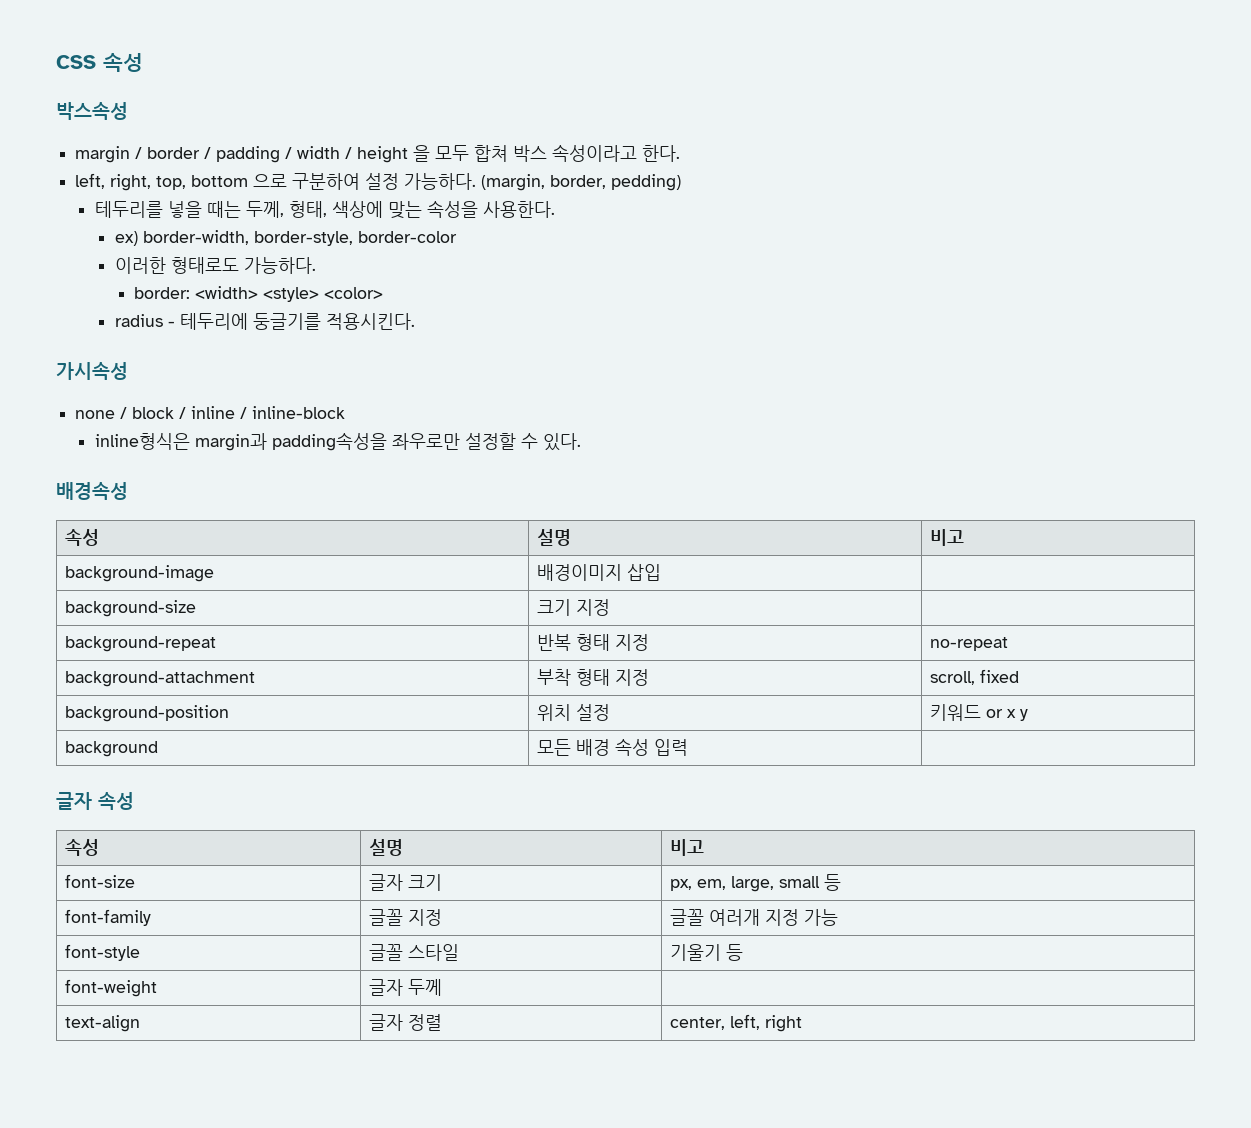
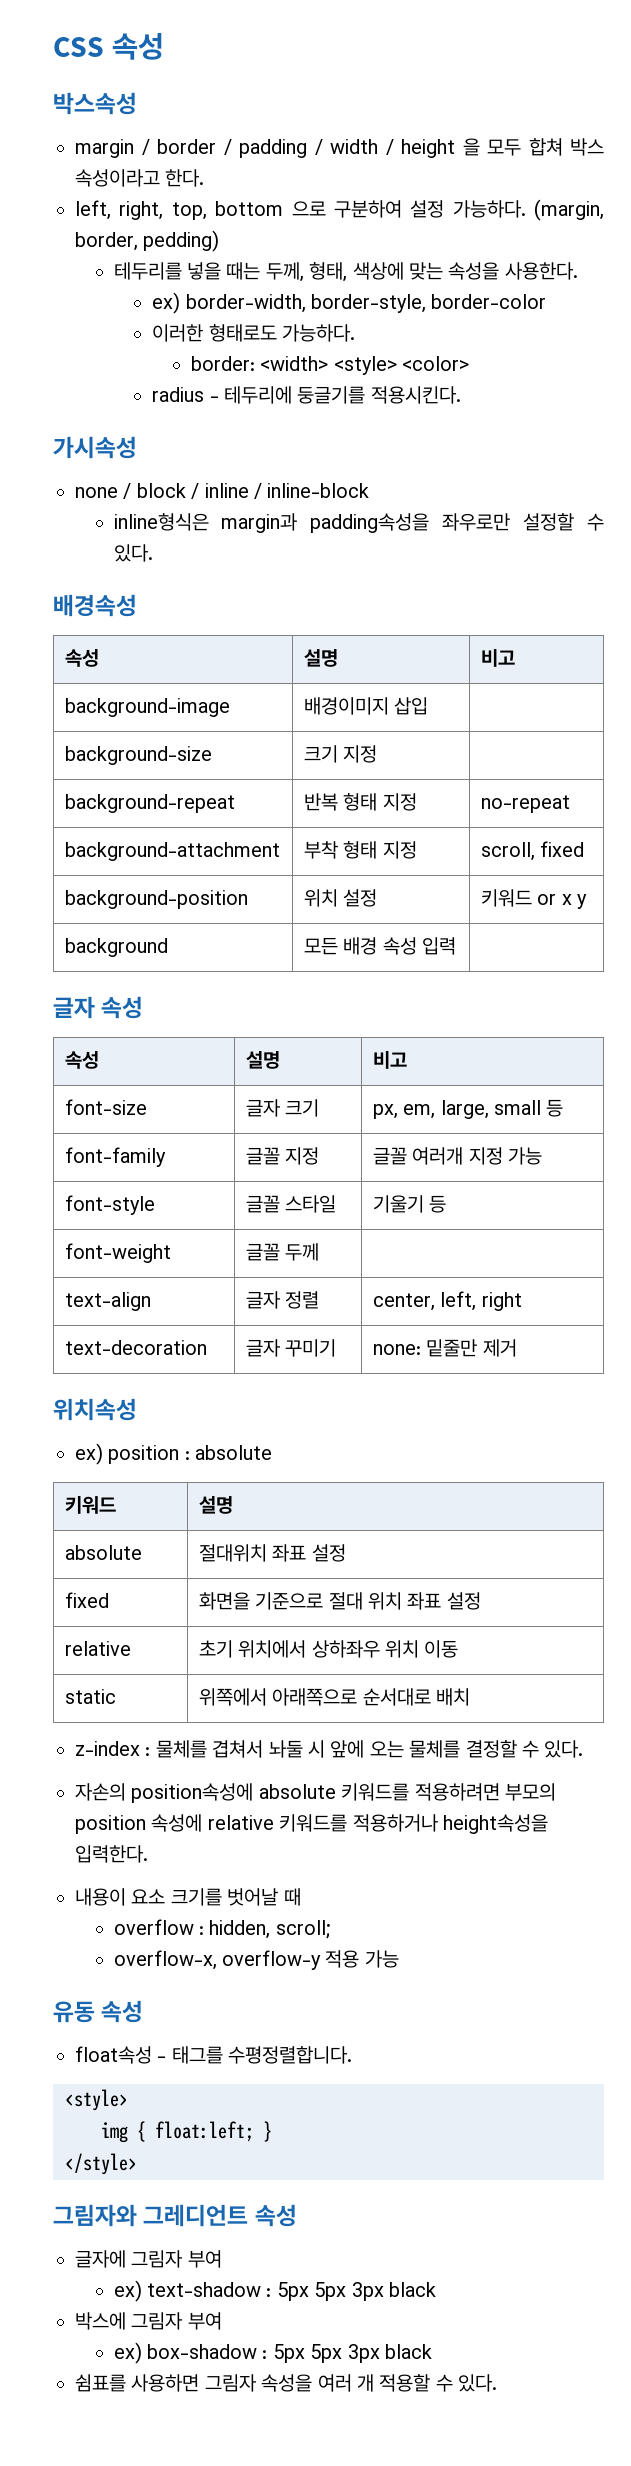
- font-weight | 글자 두께 |
+ font-weight | 글꼴 두께 |
+ text-decoration | 글자 꾸미기 | none: 밑줄만 제거
+ 위치속성
+ ex) position : absolute
+ 키워드 | 설명
+ absolute | 절대위치 좌표 설정
+ fixed | 화면을 기준으로 절대 위치 좌표 설정
+ relative | 초기 위치에서 상하좌우 위치 이동
+ static | 위쪽에서 아래쪽으로 순서대로 배치
+ z-index : 물체를 겹쳐서 놔둘 시 앞에 오는 물체를 결정할 수 있다.
+ 자손의 position속성에 absolute 키워드를 적용하려면 부모의 position 속성에 relative 키워드를 적용하거나 height속성을 입력한다.
+ 내용이 요소 크기를 벗어날 때
+ overflow : hidden, scroll;
+ overflow-x, overflow-y 적용 가능
+ 유동 속성
+ float속성 - 태그를 수평정렬합니다.
+ <style>
+ img { float:left; }
+ </style>
+ 그림자와 그레디언트 속성
+ 글자에 그림자 부여
+ ex) text-shadow : 5px 5px 3px black
+ 박스에 그림자 부여
+ ex) box-shadow : 5px 5px 3px black
+ 쉼표를 사용하면 그림자 속성을 여러 개 적용할 수 있다.

